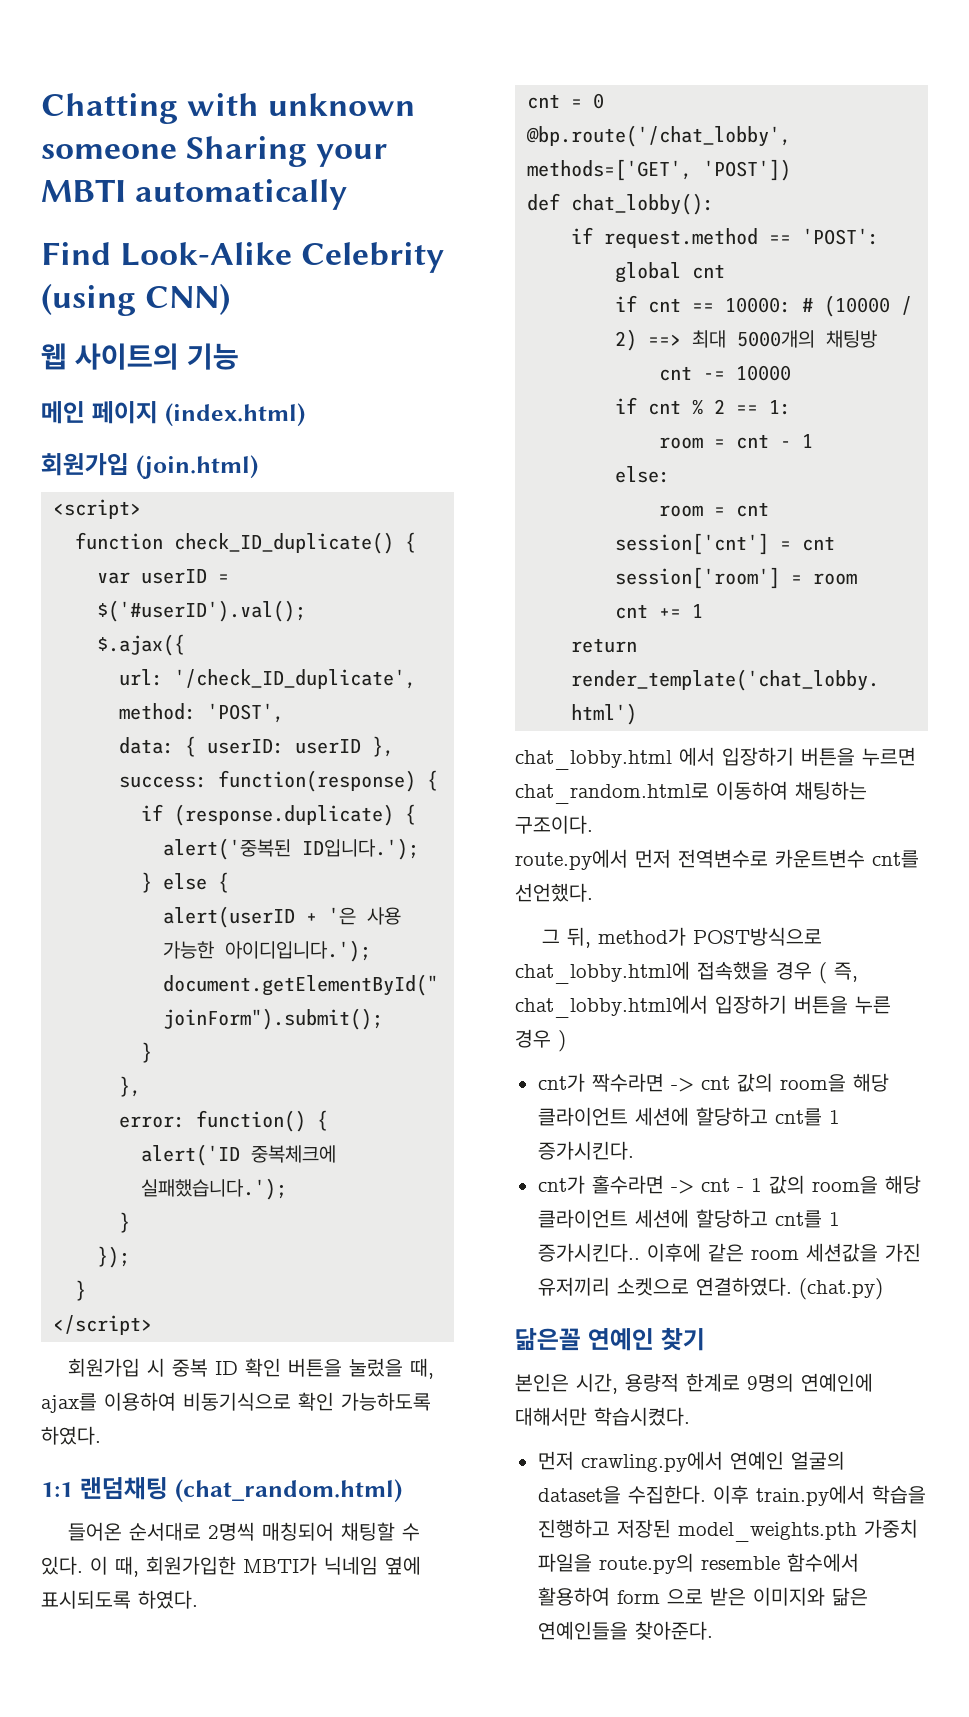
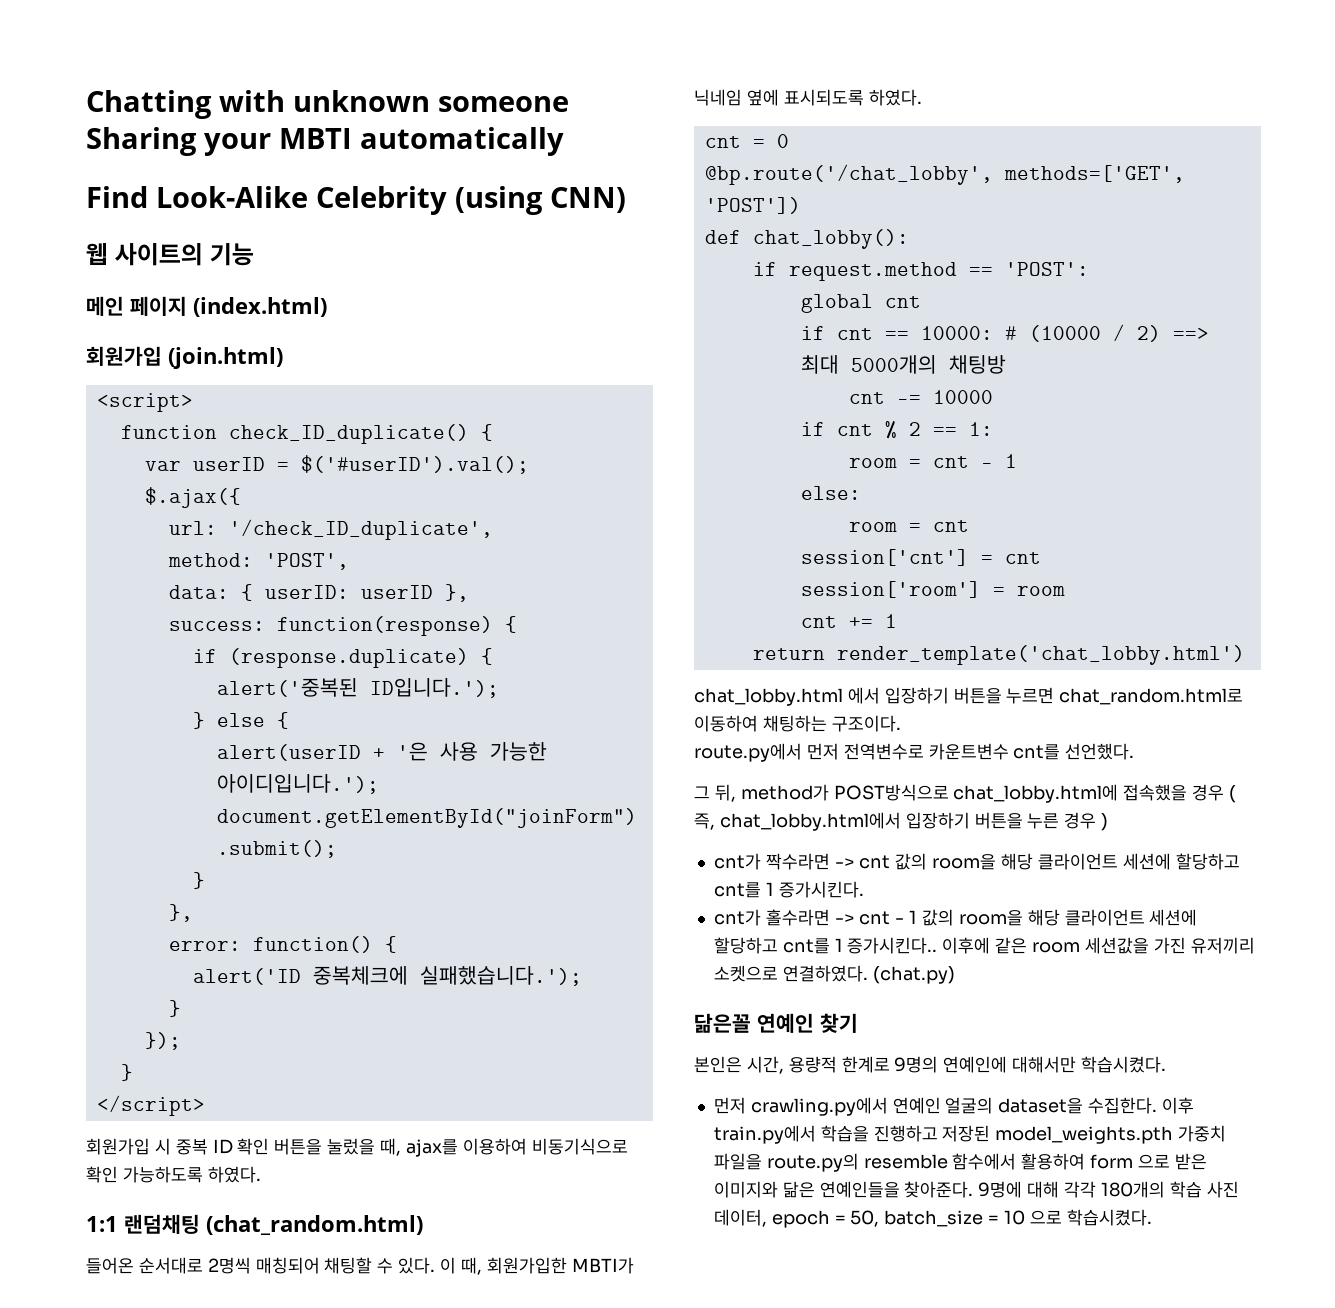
+ 9명에 대해 각각 180개의 학습 사진 데이터, epoch = 50, batch_size = 10 으로 학습시켰다.

